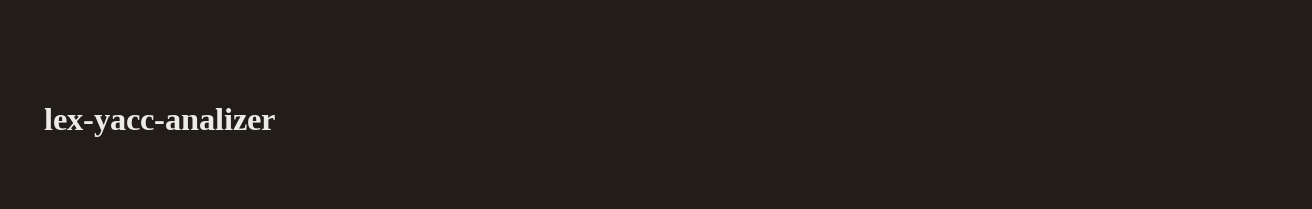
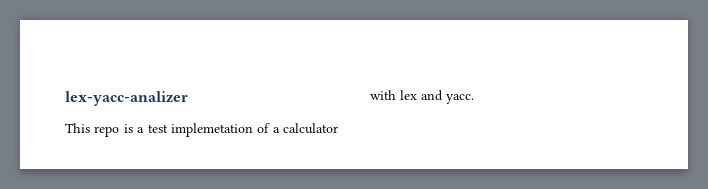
+ This repo is a test implemetation of a calculator with lex and yacc.

